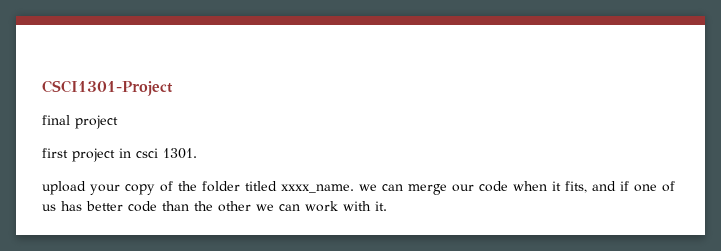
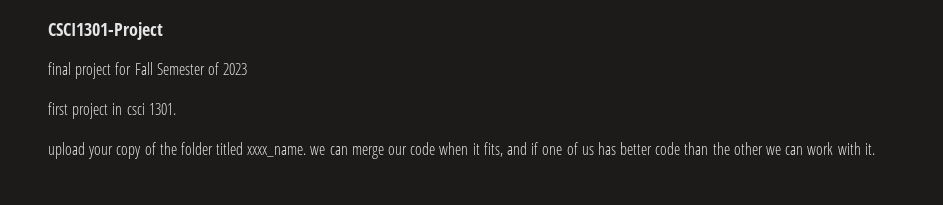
- final project
+ final project for Fall Semester of 2023

